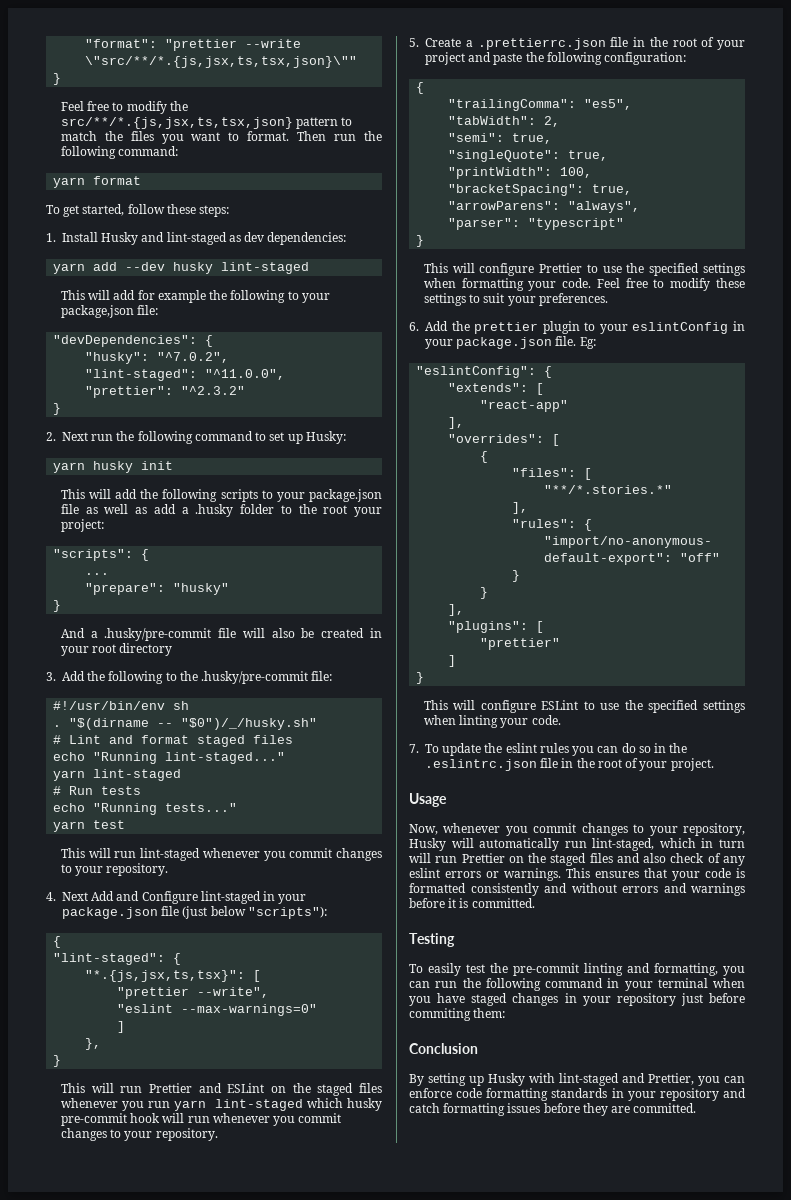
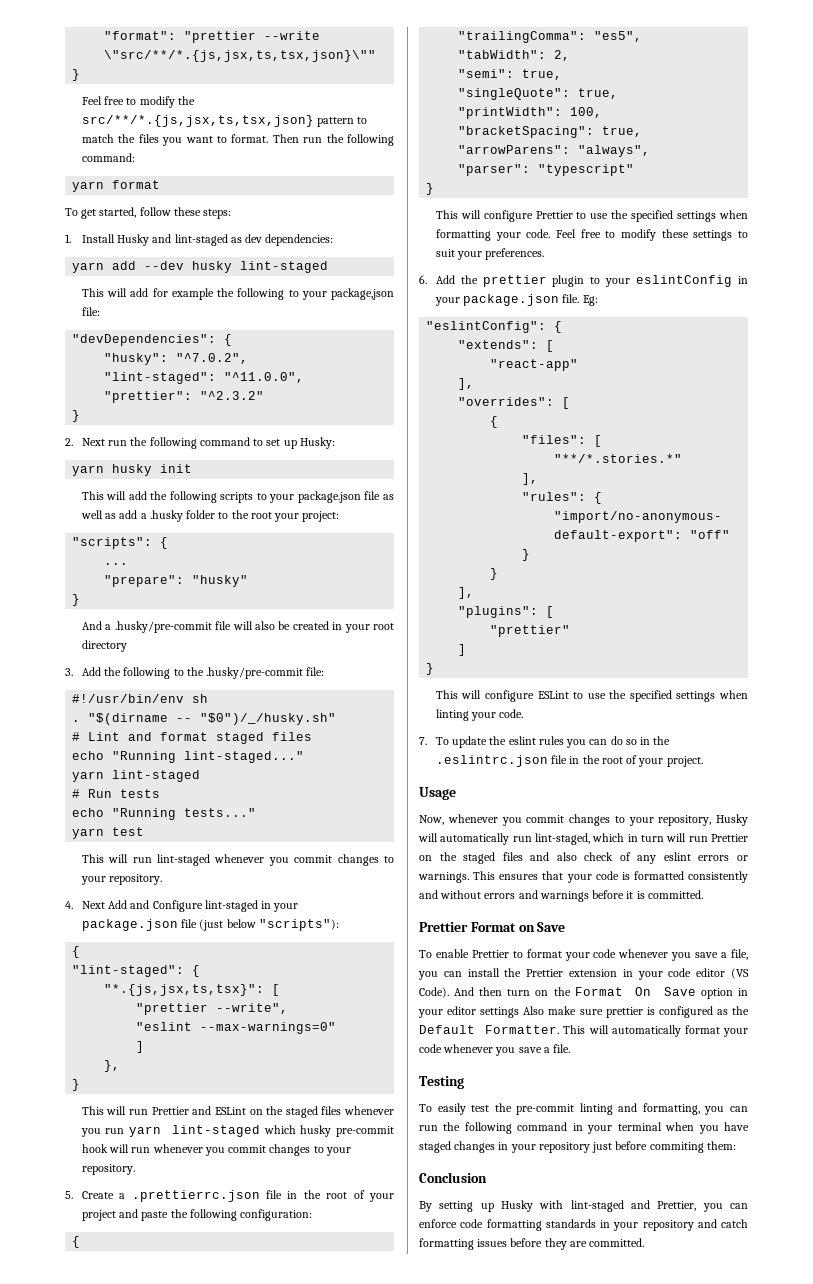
+ Prettier Format on Save
+ To enable Prettier to format your code whenever you save a file, you can install the Prettier extension in your code editor (VS Code). And then turn on the Format On Save option in your editor settings Also make sure prettier is configured as the Default Formatter. This will automatically format your code whenever you save a file.

